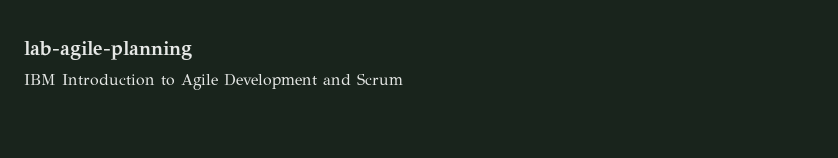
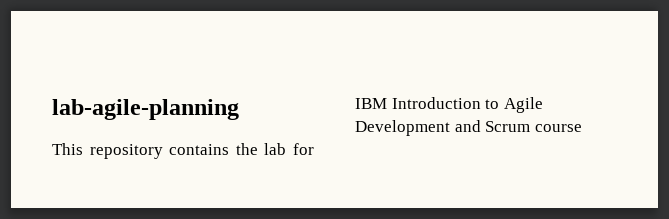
- IBM Introduction to Agile Development and Scrum
+ This repository contains the lab for IBM Introduction to Agile Development and Scrum course

